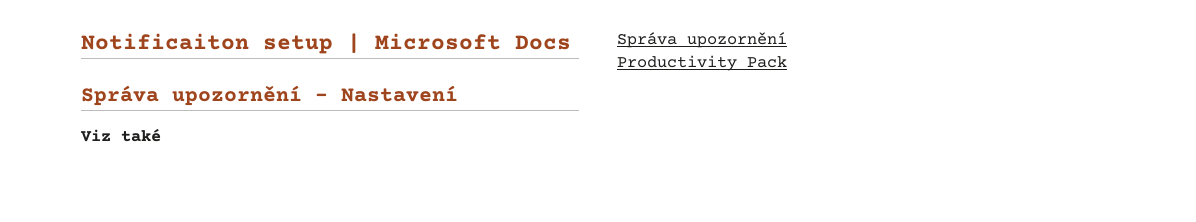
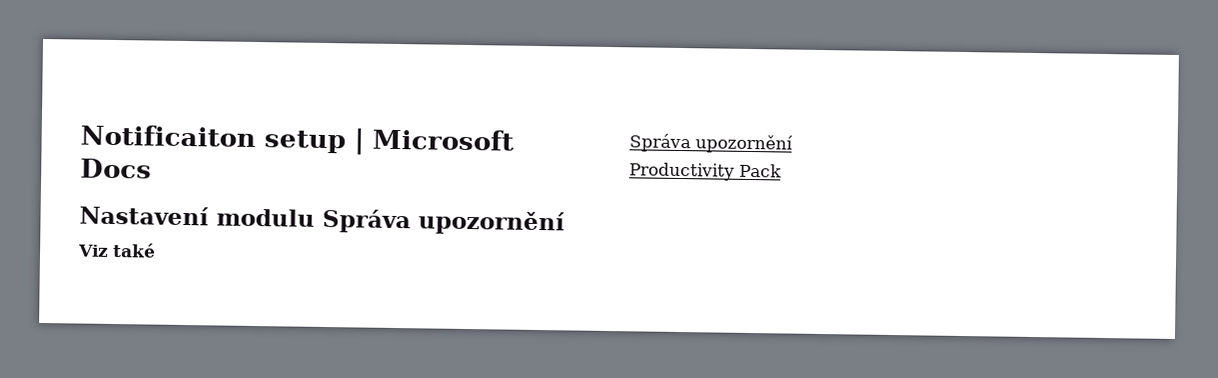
- Správa upozornění - Nastavení
+ Nastavení modulu Správa upozornění

